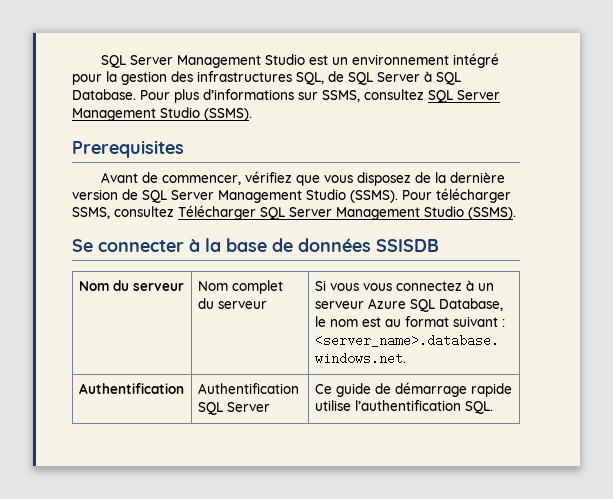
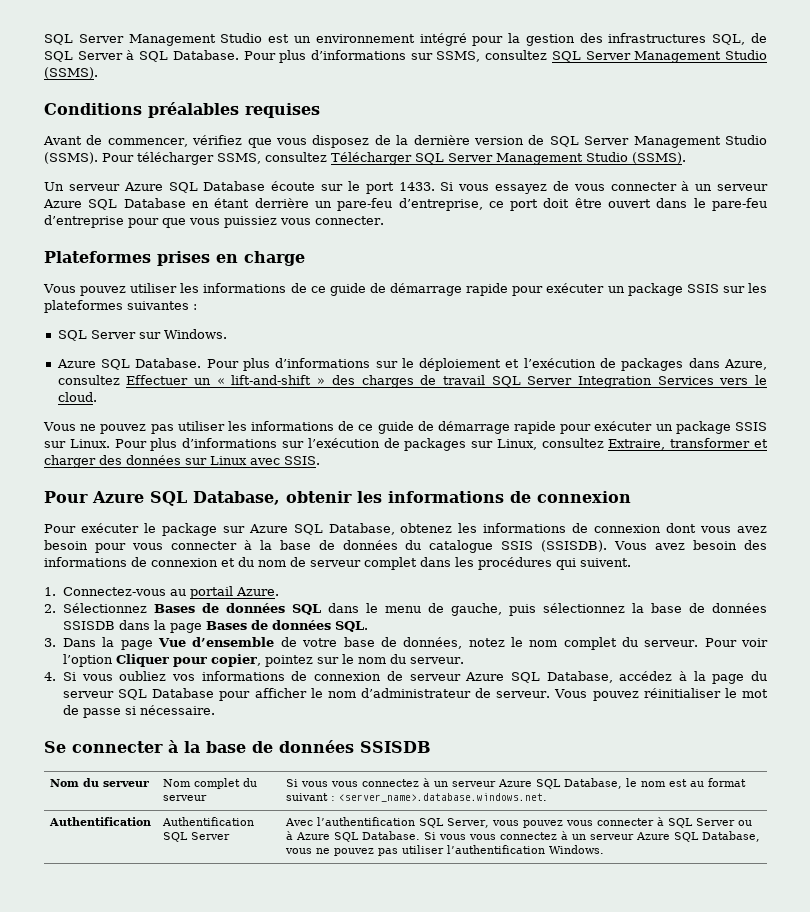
- Prerequisites
+ Conditions préalables requises
+ Un serveur Azure SQL Database écoute sur le port 1433. Si vous essayez de vous connecter à un serveur Azure SQL Database en étant derrière un pare-feu d’entreprise, ce port doit être ouvert dans le pare-feu d’entreprise pour que vous puissiez vous connecter.
+ Plateformes prises en charge
+ Vous pouvez utiliser les informations de ce guide de démarrage rapide pour exécuter un package SSIS sur les plateformes suivantes :
+ SQL Server sur Windows.
+ Azure SQL Database. Pour plus d’informations sur le déploiement et l’exécution de packages dans Azure, consultez Effectuer un « lift-and-shift » des charges de travail SQL Server Integration Services vers le cloud.
+ Vous ne pouvez pas utiliser les informations de ce guide de démarrage rapide pour exécuter un package SSIS sur Linux. Pour plus d’informations sur l’exécution de packages sur Linux, consultez Extraire, transformer et charger des données sur Linux avec SSIS.
+ Pour Azure SQL Database, obtenir les informations de connexion
+ Pour exécuter le package sur Azure SQL Database, obtenez les informations de connexion dont vous avez besoin pour vous connecter à la base de données du catalogue SSIS (SSISDB). Vous avez besoin des informations de connexion et du nom de serveur complet dans les procédures qui suivent.
+ 1. Connectez-vous au portail Azure.
+ 2. Sélectionnez Bases de données SQL dans le menu de gauche, puis sélectionnez la base de données SSISDB dans la page Bases de données SQL.
+ 3. Dans la page Vue d’ensemble de votre base de données, notez le nom complet du serveur. Pour voir l’option Cliquer pour copier, pointez sur le nom du serveur.
+ 4. Si vous oubliez vos informations de connexion de serveur Azure SQL Database, accédez à la page du serveur SQL Database pour afficher le nom d’administrateur de serveur. Vous pouvez réinitialiser le mot de passe si nécessaire.
- Authentification | Authentification SQL Server | Ce guide de démarrage rapide utilise l’authentification SQL.
+ Authentification | Authentification SQL Server | Avec l’authentification SQL Server, vous pouvez vous connecter à SQL Server ou à Azure SQL Database. Si vous vous connectez à un serveur Azure SQL Database, vous ne pouvez pas utiliser l’authentification Windows.

